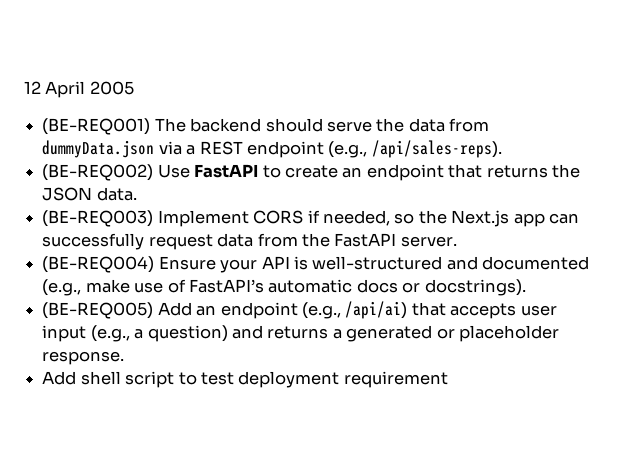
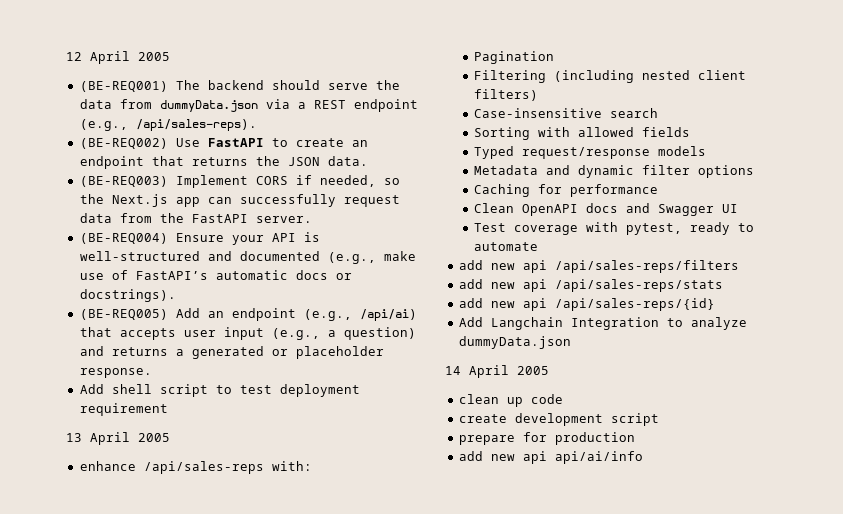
+ 13 April 2005
+ enhance /api/sales-reps with:
+ Pagination
+ Filtering (including nested client filters)
+ Case-insensitive search
+ Sorting with allowed fields
+ Typed request/response models
+ Metadata and dynamic filter options
+ Caching for performance
+ Clean OpenAPI docs and Swagger UI
+ Test coverage with pytest, ready to automate
+ add new api /api/sales-reps/filters
+ add new api /api/sales-reps/stats
+ add new api /api/sales-reps/{id}
+ Add Langchain Integration to analyze dummyData.json
+ 14 April 2005
+ clean up code
+ create development script
+ prepare for production
+ add new api api/ai/info

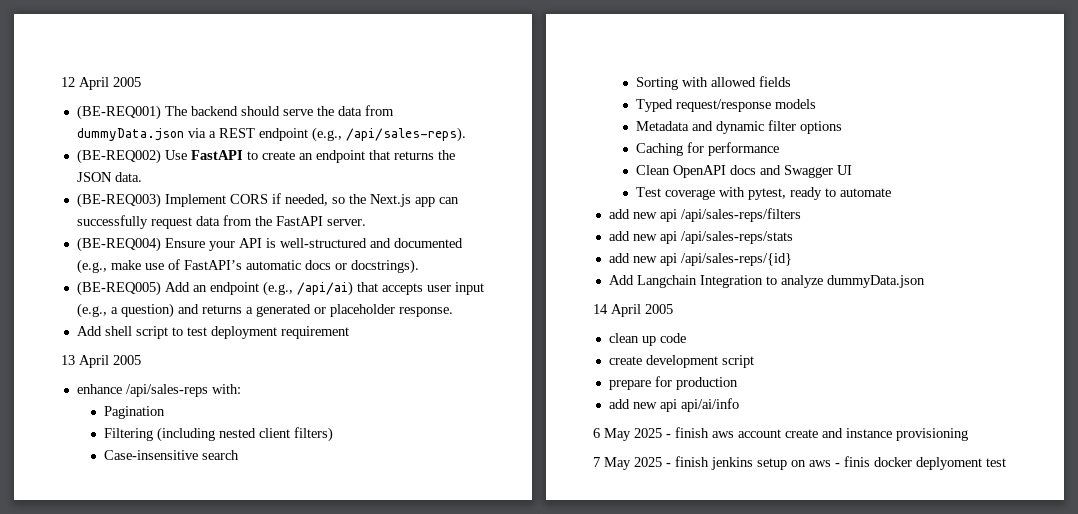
+ 6 May 2025 - finish aws account create and instance provisioning
+ 7 May 2025 - finish jenkins setup on aws - finis docker deplyoment test

